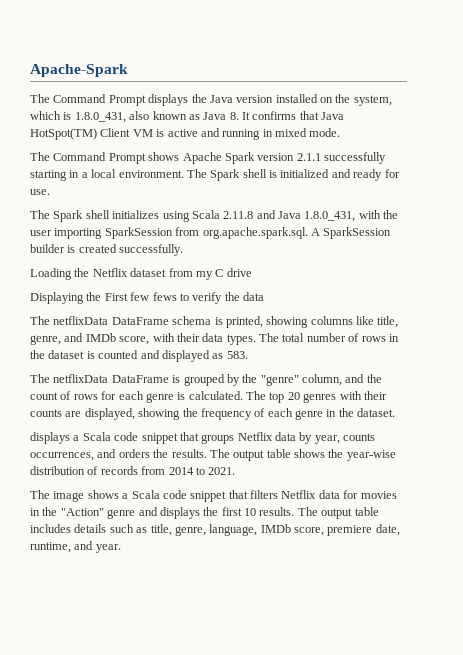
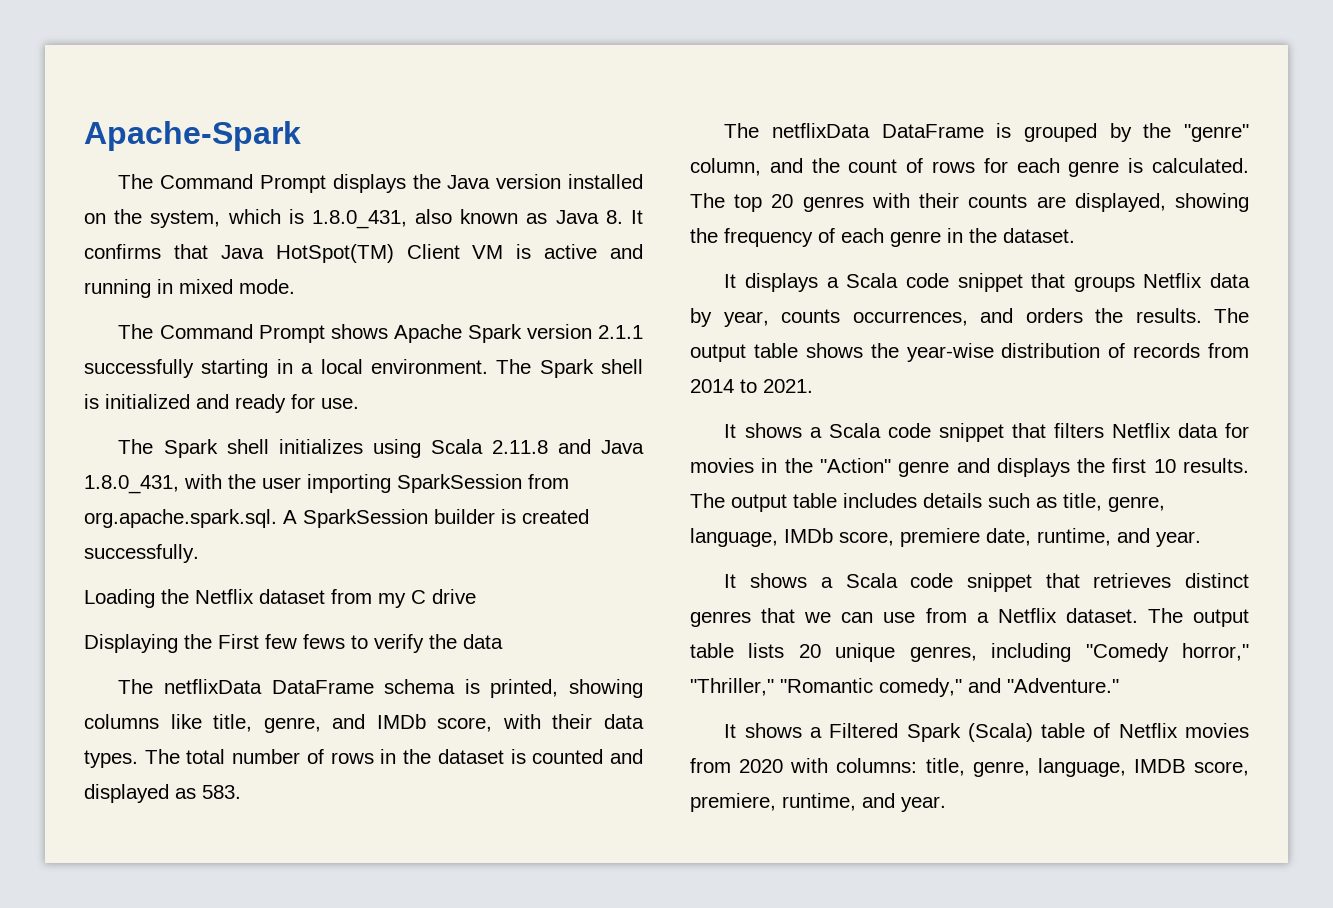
- displays a Scala code snippet that groups Netflix data by year, counts occurrences, and orders the results.
+ It displays a Scala code snippet that groups Netflix data by year, counts occurrences, and orders the results.
- The image shows a Scala code snippet that filters Netflix data for movies in the "Action" genre and displays the first 10 results.
+ It shows a Scala code snippet that filters Netflix data for movies in the "Action" genre and displays the first 10 results.
+ It shows a Scala code snippet that retrieves distinct genres that we can use from a Netflix dataset. The output table lists 20 unique genres, including "Comedy horror," "Thriller," "Romantic comedy," and "Adventure."
+ It shows a Filtered Spark (Scala) table of Netflix movies from 2020 with columns: title, genre, language, IMDB score, premiere, runtime, and year.

